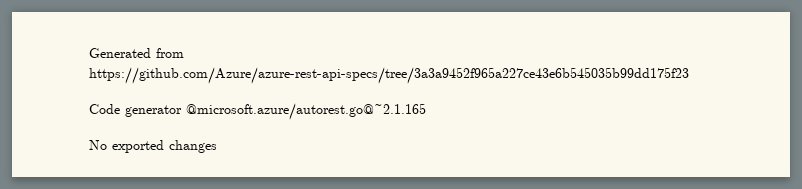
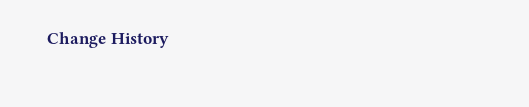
- Generated from https://github.com/Azure/azure-rest-api-specs/tree/3a3a9452f965a227ce43e6b545035b99dd175f23
- Code generator @microsoft.azure/autorest.go@~2.1.165
- No exported changes
+ Change History

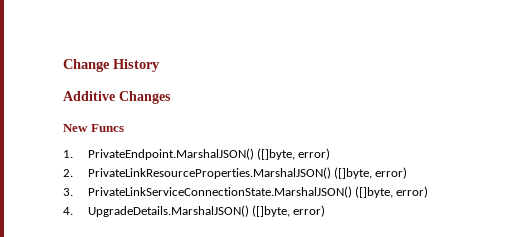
+ Additive Changes
+ New Funcs
+ 1. PrivateEndpoint.MarshalJSON() ([]byte, error)
+ 2. PrivateLinkResourceProperties.MarshalJSON() ([]byte, error)
+ 3. PrivateLinkServiceConnectionState.MarshalJSON() ([]byte, error)
+ 4. UpgradeDetails.MarshalJSON() ([]byte, error)

